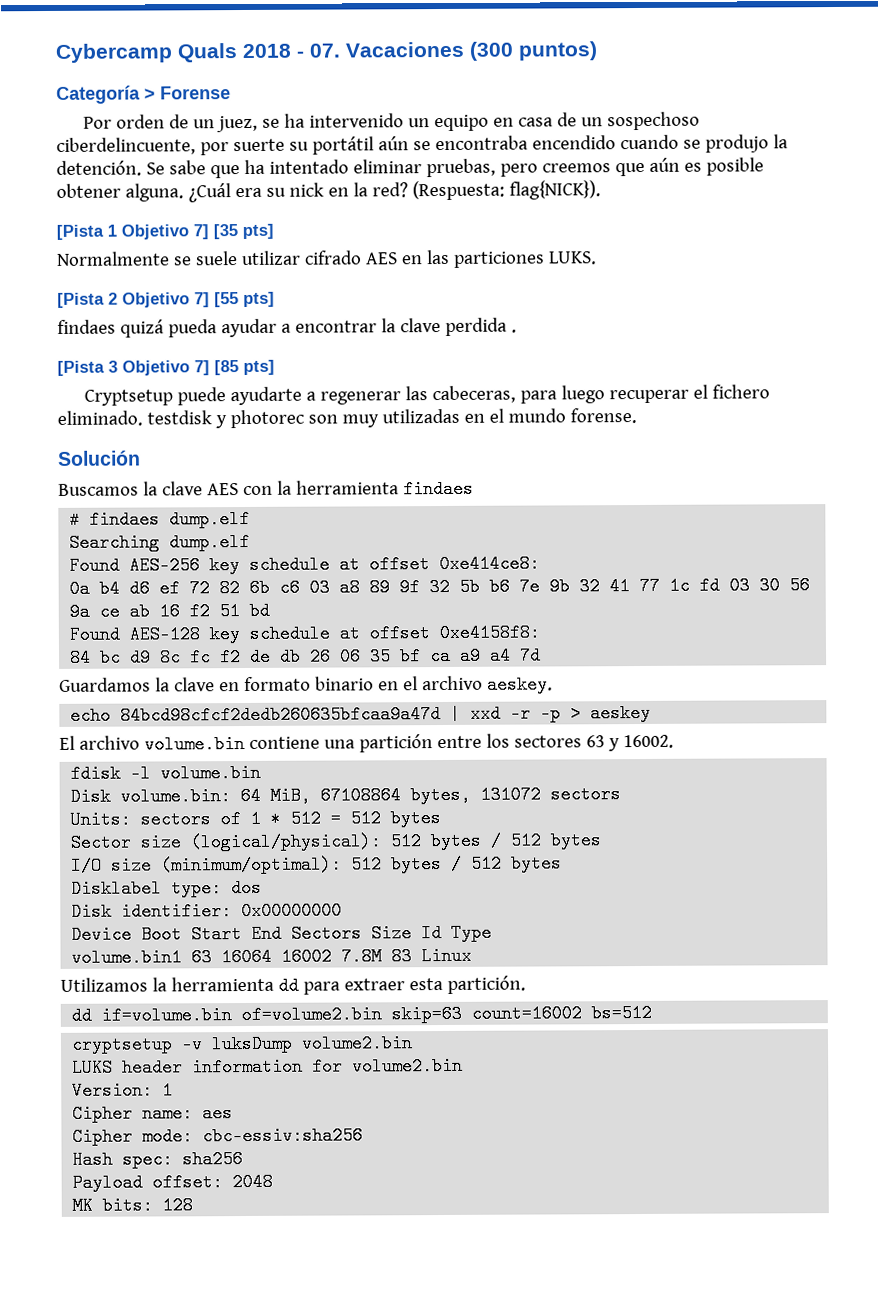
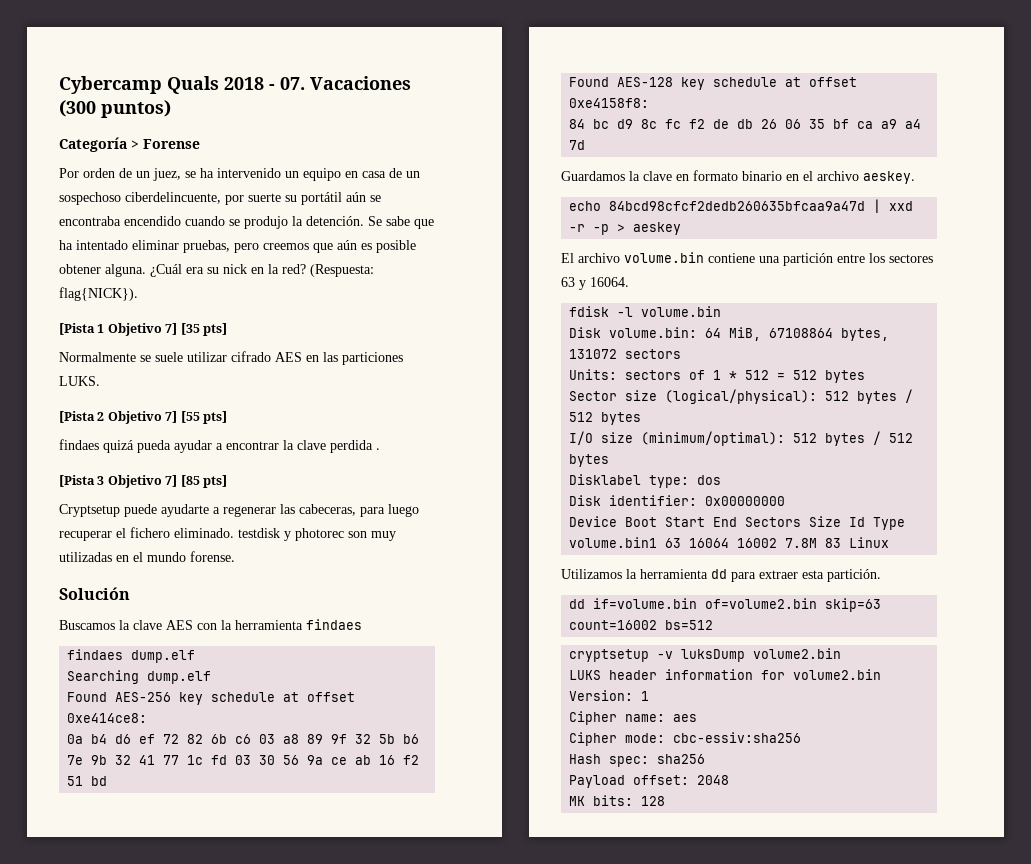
- # findaes dump.elf
+ findaes dump.elf
- El archivo volume.bin contiene una partición entre los sectores 63 y 16002.
+ El archivo volume.bin contiene una partición entre los sectores 63 y 16064.

